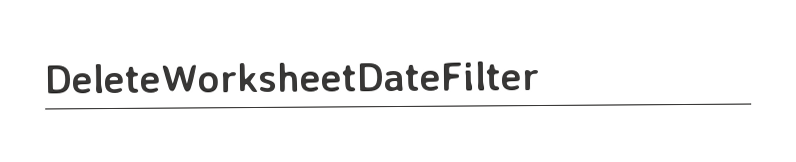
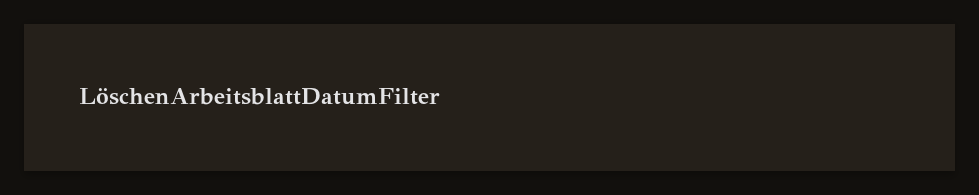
- DeleteWorksheetDateFilter
+ LöschenArbeitsblattDatumFilter

